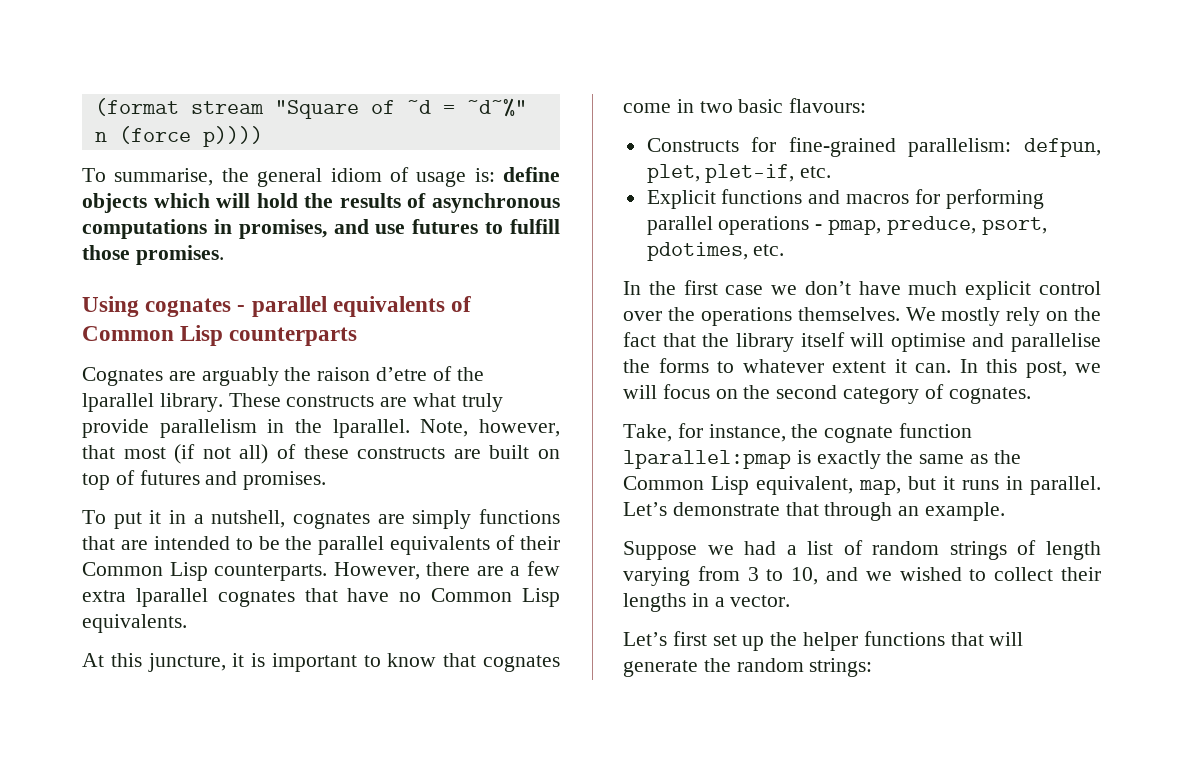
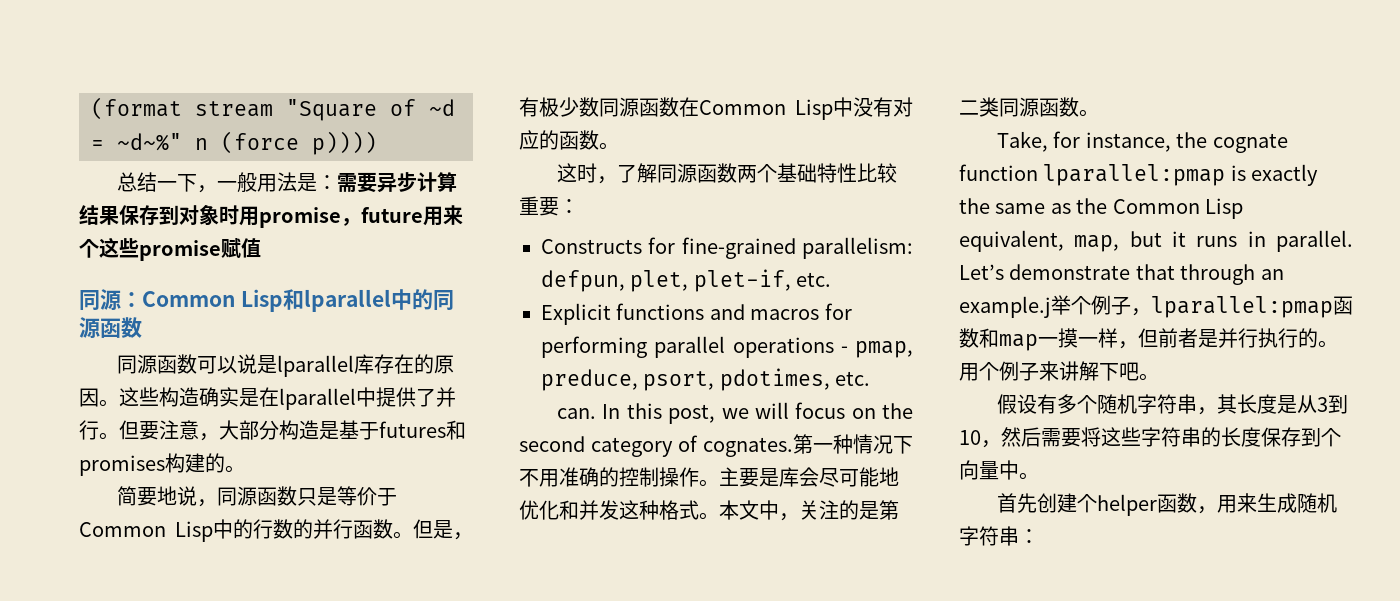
- To summarise, the general idiom of usage is: define objects which will hold the results of asynchronous computations in promises, and use futures to fulfill those promises.
- Using cognates - parallel equivalents of Common Lisp counterparts
- Cognates are arguably the raison d’etre of the lparallel library. These constructs are what truly provide parallelism in the lparallel. Note, however, that most (if not all) of these constructs are built on top of futures and promises.
- To put it in a nutshell, cognates are simply functions that are intended to be the parallel equivalents of their Common Lisp counterparts. However, there are a few extra lparallel cognates that have no Common Lisp equivalents.
- At this juncture, it is important to know that cognates come in two basic flavours:
+ 总结一下，一般用法是：需要异步计算结果保存到对象时用promise，future用来个这些promise赋值
+ 同源：Common Lisp和lparallel中的同源函数
+ 同源函数可以说是lparallel库存在的原因。这些构造确实是在lparallel中提供了并行。但要注意，大部分构造是基于futures和promises构建的。
+ 简要地说，同源函数只是等价于Common Lisp中的行数的并行函数。但是，有极少数同源函数在Common Lisp中没有对应的函数。
+ 这时，了解同源函数两个基础特性比较重要：
- In the first case we don’t have much explicit control over the operations themselves. We mostly rely on the fact that the library itself will optimise and parallelise the forms to whatever extent it can.
+ can.
+ 第一种情况下不用准确的控制操作。主要是库会尽可能地优化和并发这种格式。本文中，关注的是第二类同源函数。
- Let’s demonstrate that through an example.
- Suppose we had a list of random strings of length varying from 3 to 10, and we wished to collect their lengths in a vector.
- Let’s first set up the helper functions that will generate the random strings:
+ Let’s demonstrate that through an example.j举个例子，lparallel:pmap函数和map一摸一样，但前者是并行执行的。用个例子来讲解下吧。
+ 假设有多个随机字符串，其长度是从3到10，然后需要将这些字符串的长度保存到个向量中。
+ 首先创建个helper函数，用来生成随机字符串：

